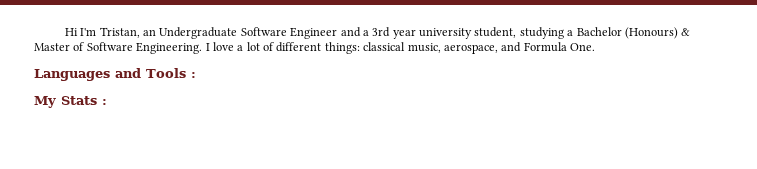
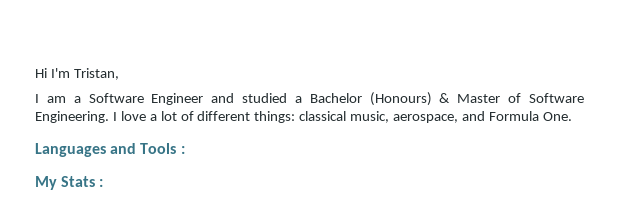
- Hi I'm Tristan, an Undergraduate Software Engineer and a 3rd year university student, studying a Bachelor (Honours) & Master of Software Engineering.
+ Hi I'm Tristan,
+ I am a Software Engineer and studied a Bachelor (Honours) & Master of Software Engineering.

